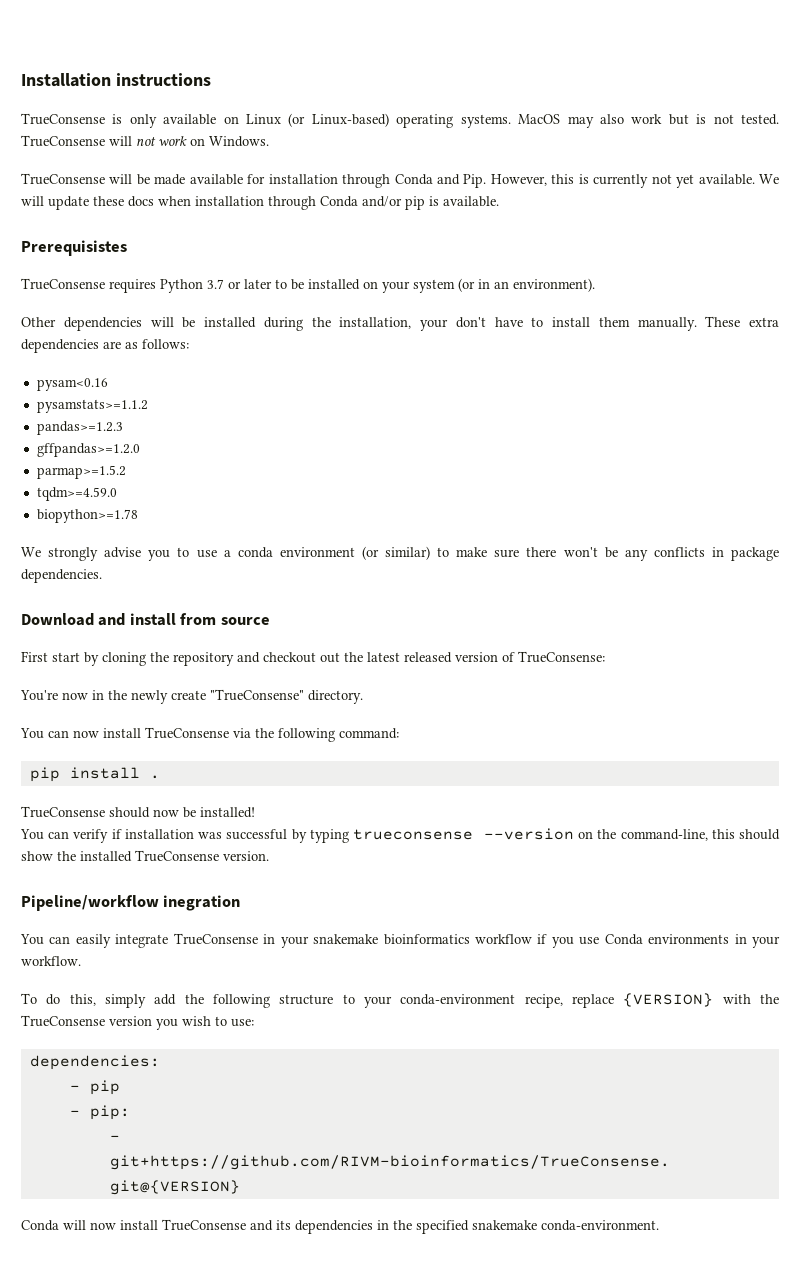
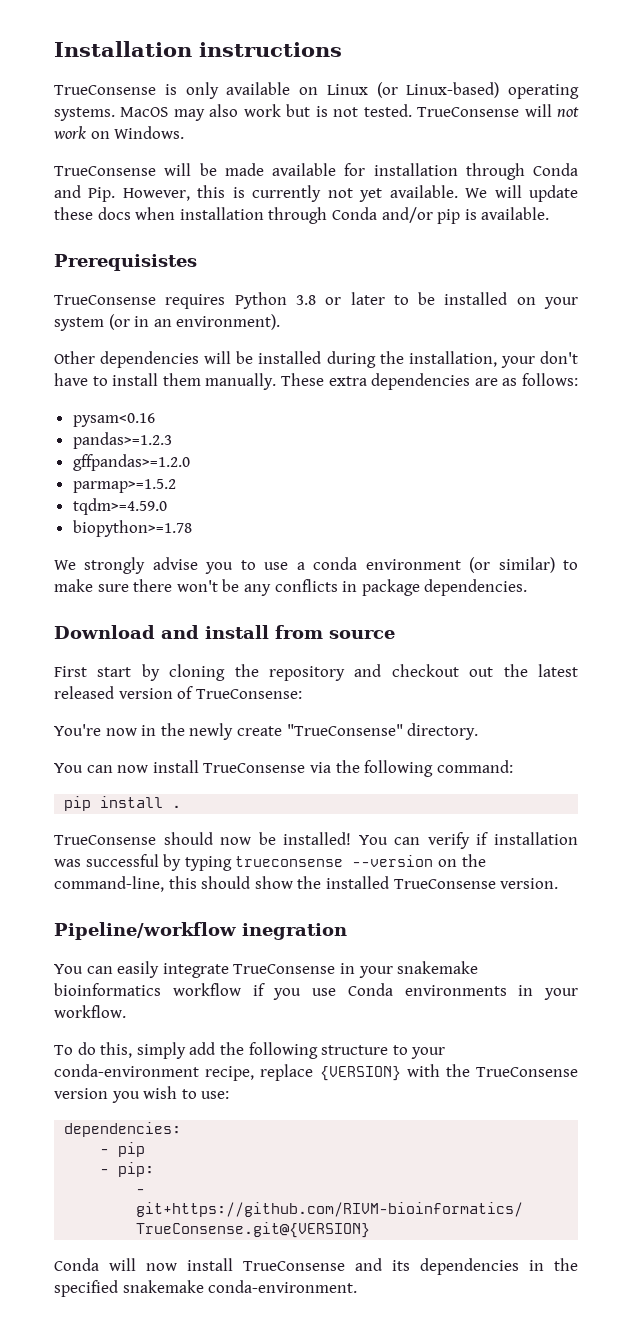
- TrueConsense requires Python 3.7 or later to be installed on your system (or in an environment).
+ TrueConsense requires Python 3.8 or later to be installed on your system (or in an environment).
- pysamstats>=1.1.2
- TrueConsense should now be installed!
- You can verify if installation was successful by typing trueconsense --version on the command-line, this should show the installed TrueConsense version.
+ TrueConsense should now be installed! You can verify if installation was successful by typing trueconsense --version on the command-line, this should show the installed TrueConsense version.

